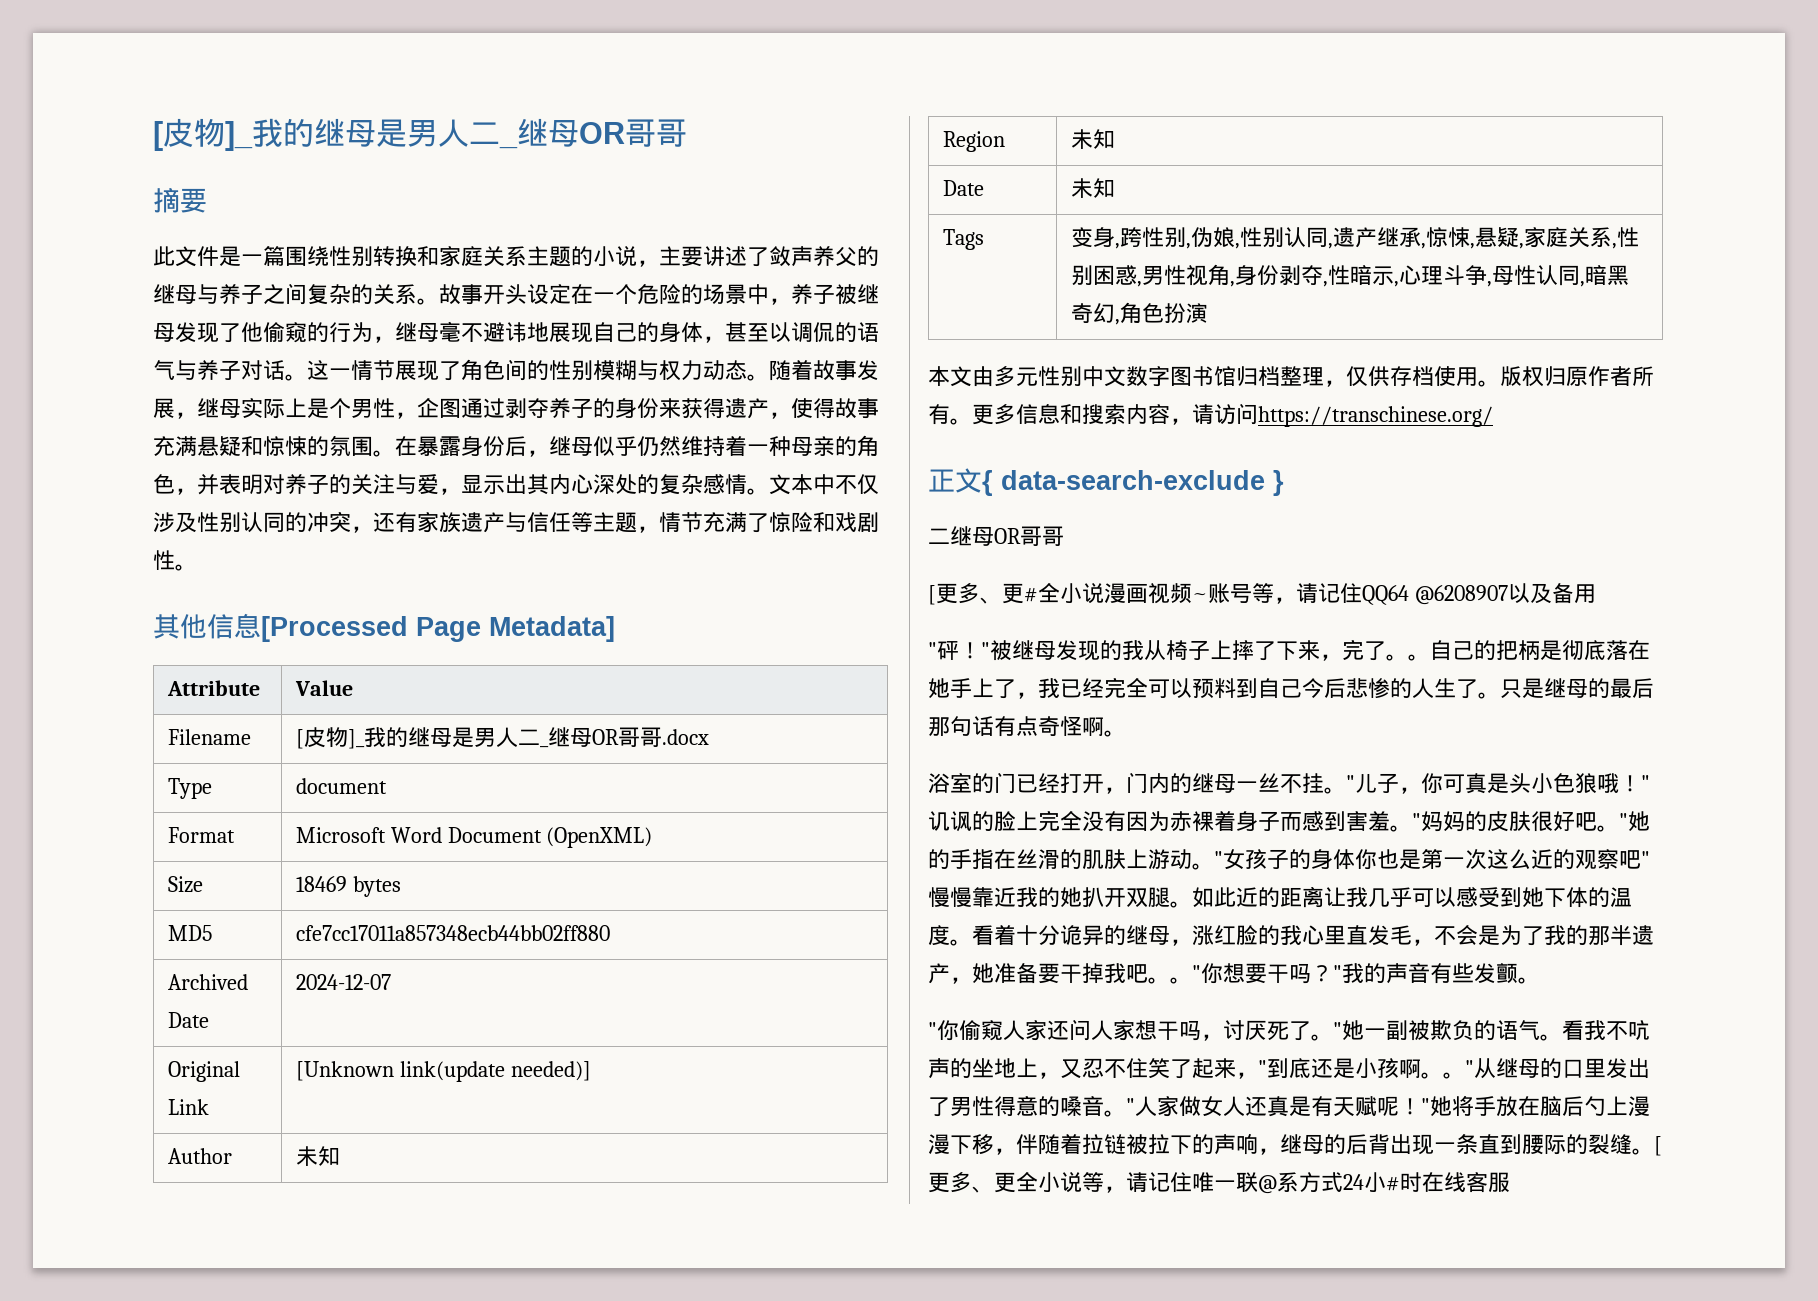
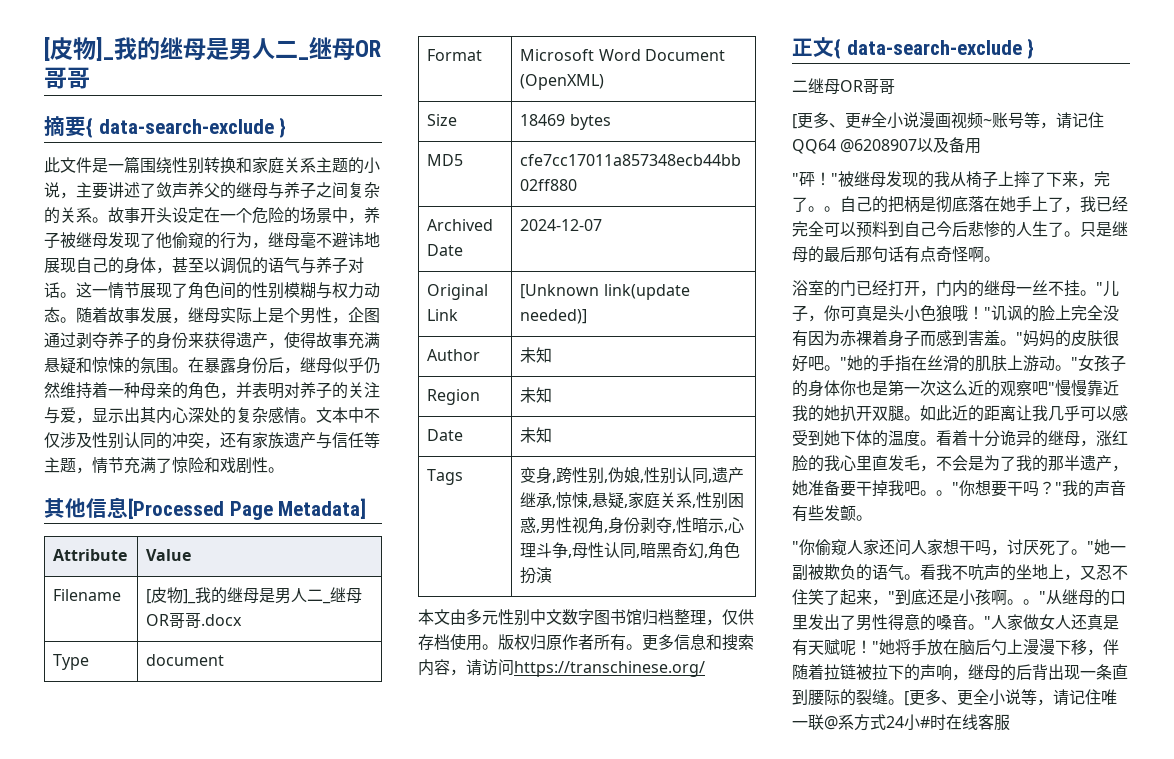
- 摘要
+ 摘要{ data-search-exclude }

